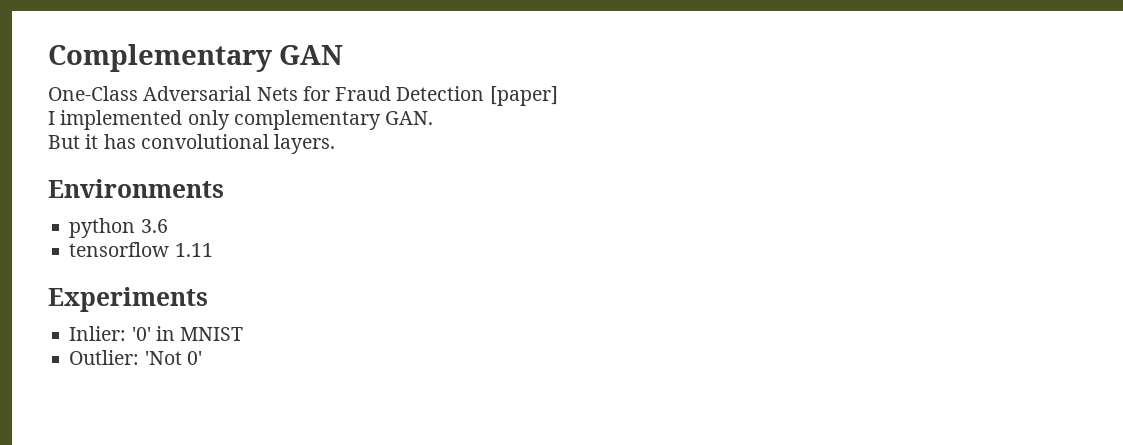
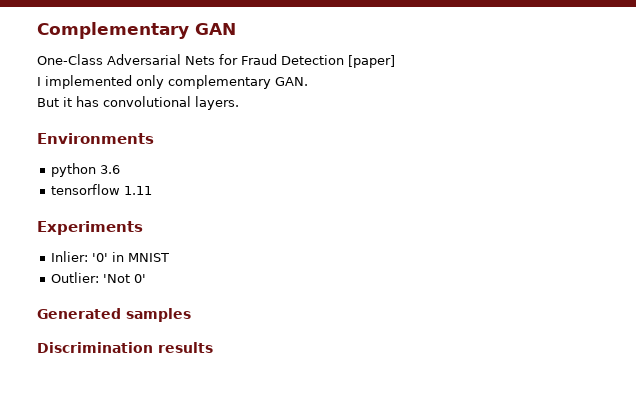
+ Generated samples
+ Discrimination results

